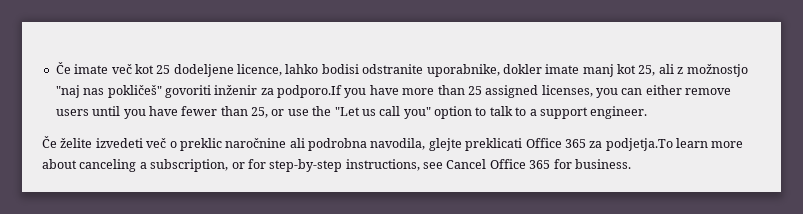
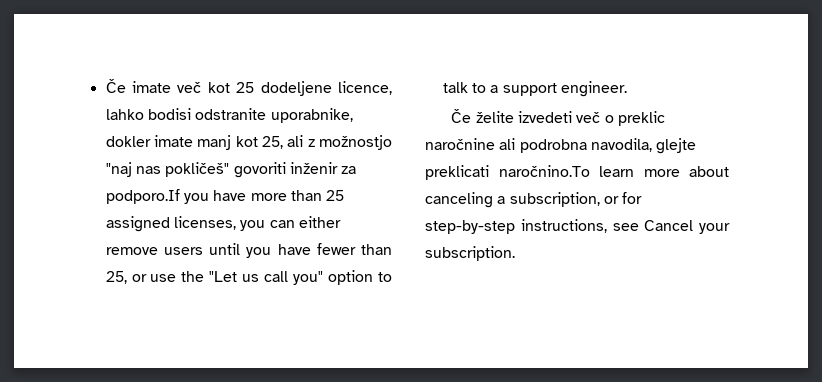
- Če želite izvedeti več o preklic naročnine ali podrobna navodila, glejte preklicati Office 365 za podjetja.To learn more about canceling a subscription, or for step-by-step instructions, see Cancel Office 365 for business.
+ Če želite izvedeti več o preklic naročnine ali podrobna navodila, glejte preklicati naročnino.To learn more about canceling a subscription, or for step-by-step instructions, see Cancel your subscription.

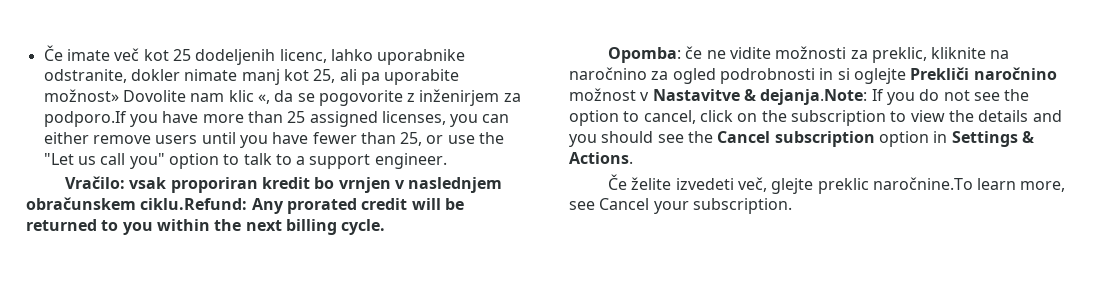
- Če imate več kot 25 dodeljene licence, lahko bodisi odstranite uporabnike, dokler imate manj kot 25, ali z možnostjo "naj nas pokličeš" govoriti inženir za podporo.If you have more than 25 assigned licenses, you can either remove users until you have fewer than 25, or use the "Let us call you" option to talk to a support engineer.
+ Če imate več kot 25 dodeljenih licenc, lahko uporabnike odstranite, dokler nimate manj kot 25, ali pa uporabite možnost» Dovolite nam klic «, da se pogovorite z inženirjem za podporo.If you have more than 25 assigned licenses, you can either remove users until you have fewer than 25, or use the "Let us call you" option to talk to a support engineer.
- Če želite izvedeti več o preklic naročnine ali podrobna navodila, glejte preklicati naročnino.To learn more about canceling a subscription, or for step-by-step instructions, see Cancel your subscription.
+ Vračilo: vsak proporiran kredit bo vrnjen v naslednjem obračunskem ciklu.Refund: Any prorated credit will be returned to you within the next billing cycle.
+ Opomba: če ne vidite možnosti za preklic, kliknite na naročnino za ogled podrobnosti in si oglejte Prekliči naročnino možnost v Nastavitve & dejanja.Note: If you do not see the option to cancel, click on the subscription to view the details and you should see the Cancel subscription option in Settings & Actions.
+ Če želite izvedeti več, glejte preklic naročnine.To learn more, see Cancel your subscription.

